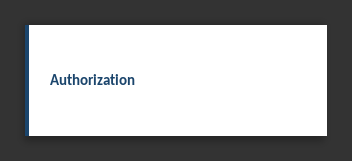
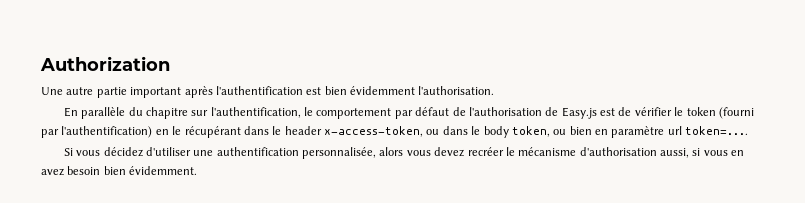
+ Une autre partie important après l'authentification est bien évidemment l'authorisation.
+ En parallèle du chapitre sur l'authentification, le comportement par défaut de l'authorisation de Easy.js est de vérifier le token (fourni par l'authentification) en le récupérant dans le header x-access-token, ou dans le body token, ou bien en paramètre url token=....
+ Si vous décidez d'utiliser une authentification personnalisée, alors vous devez recréer le mécanisme d'authorisation aussi, si vous en avez besoin bien évidemment.

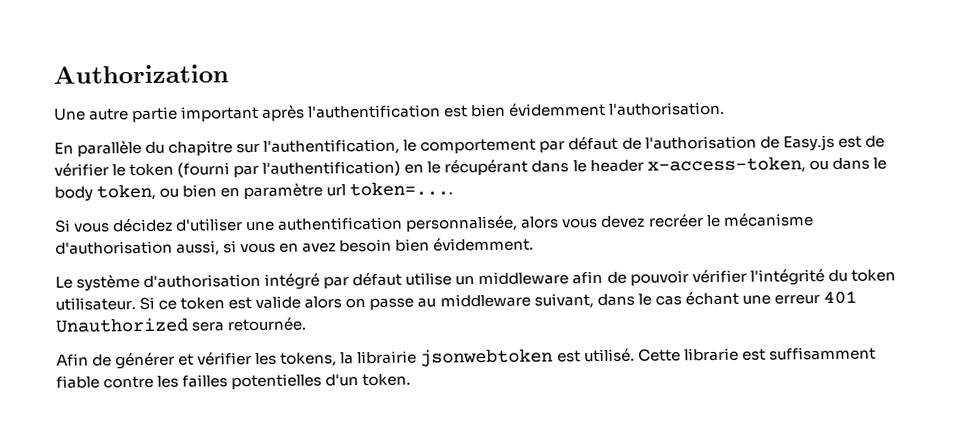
+ Le système d'authorisation intégré par défaut utilise un middleware afin de pouvoir vérifier l'intégrité du token utilisateur. Si ce token est valide alors on passe au middleware suivant, dans le cas échant une erreur 401 Unauthorized sera retournée.
+ Afin de générer et vérifier les tokens, la librairie jsonwebtoken est utilisé. Cette librarie est suffisamment fiable contre les failles potentielles d'un token.

